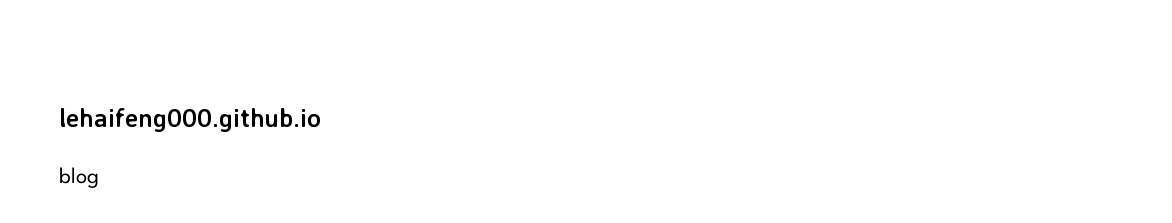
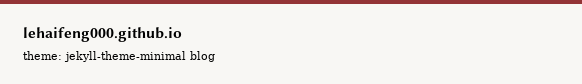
- blog
+ theme: jekyll-theme-minimal blog

